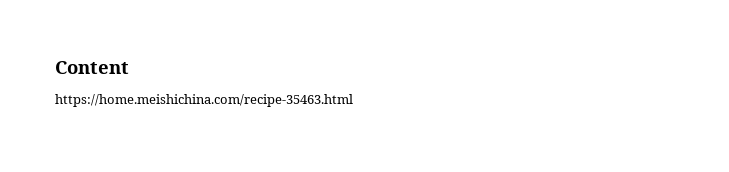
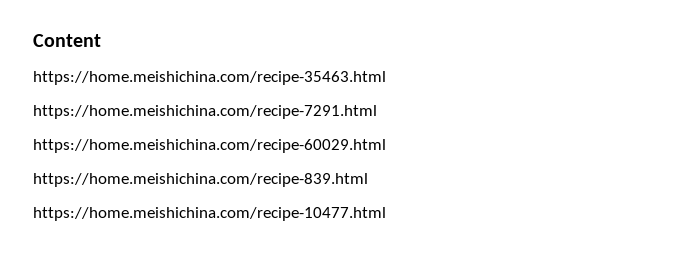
+ https://home.meishichina.com/recipe-7291.html
+ https://home.meishichina.com/recipe-60029.html
+ https://home.meishichina.com/recipe-839.html
+ https://home.meishichina.com/recipe-10477.html

